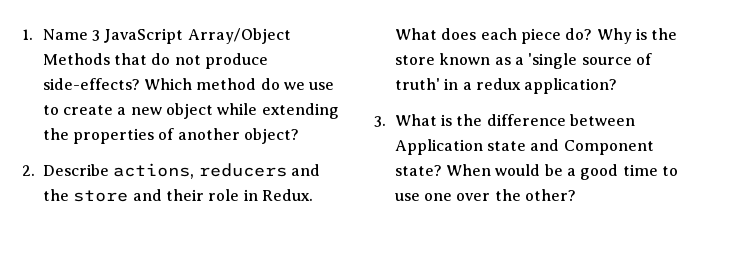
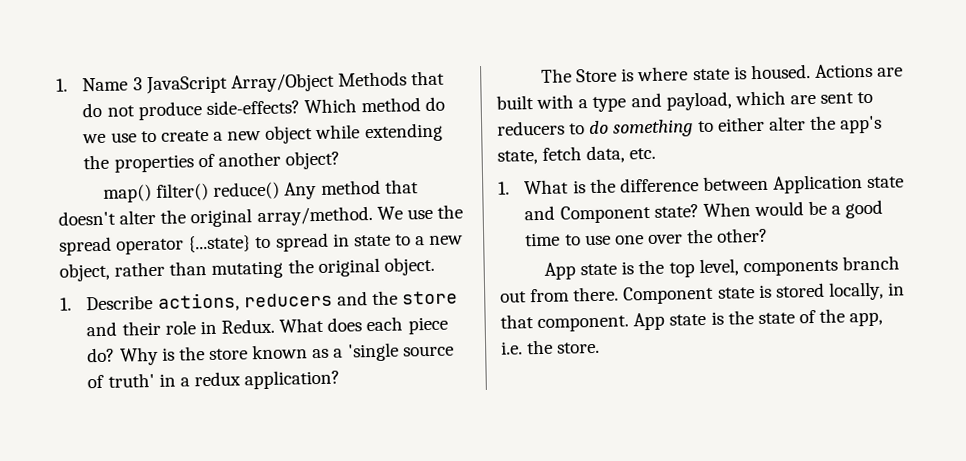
- 2. Describe actions, reducers and the store and their role in Redux.
+ map() filter() reduce() Any method that doesn't alter the original array/method. We use the spread operator {...state} to spread in state to a new object, rather than mutating the original object.
+ 1. Describe actions, reducers and the store and their role in Redux.
- 3. What is the difference between Application state and Component state?
+ The Store is where state is housed. Actions are built with a type and payload, which are sent to reducers to do something to either alter the app's state, fetch data, etc.
+ 1. What is the difference between Application state and Component state?
+ App state is the top level, components branch out from there. Component state is stored locally, in that component. App state is the state of the app, i.e. the store.

